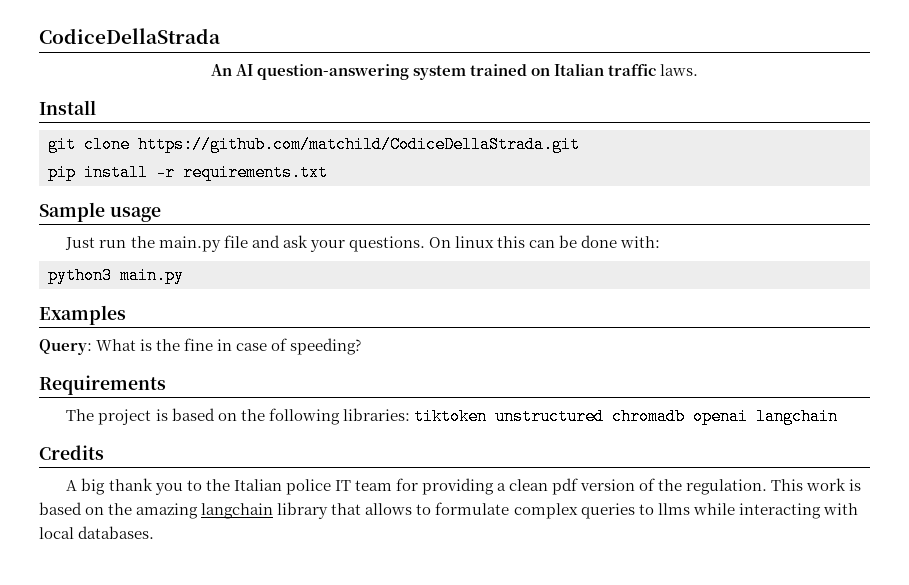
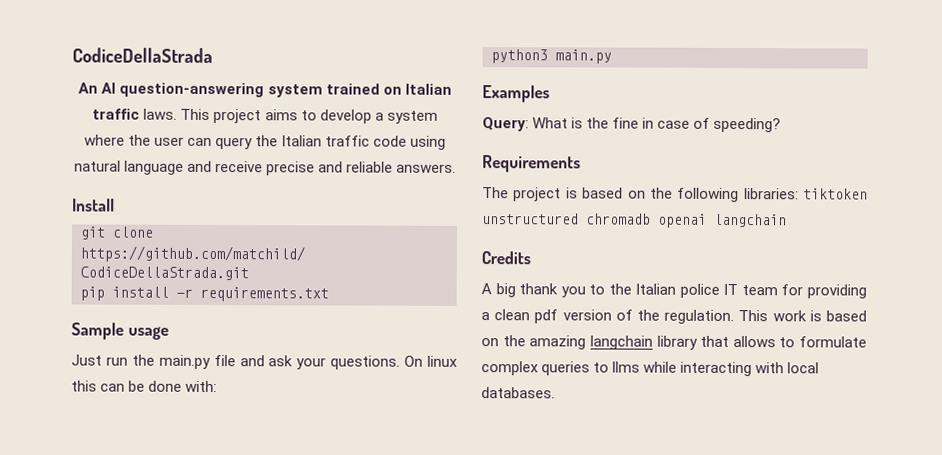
+ This project aims to develop a system where the user can query the Italian traffic code using natural language and receive precise and reliable answers.

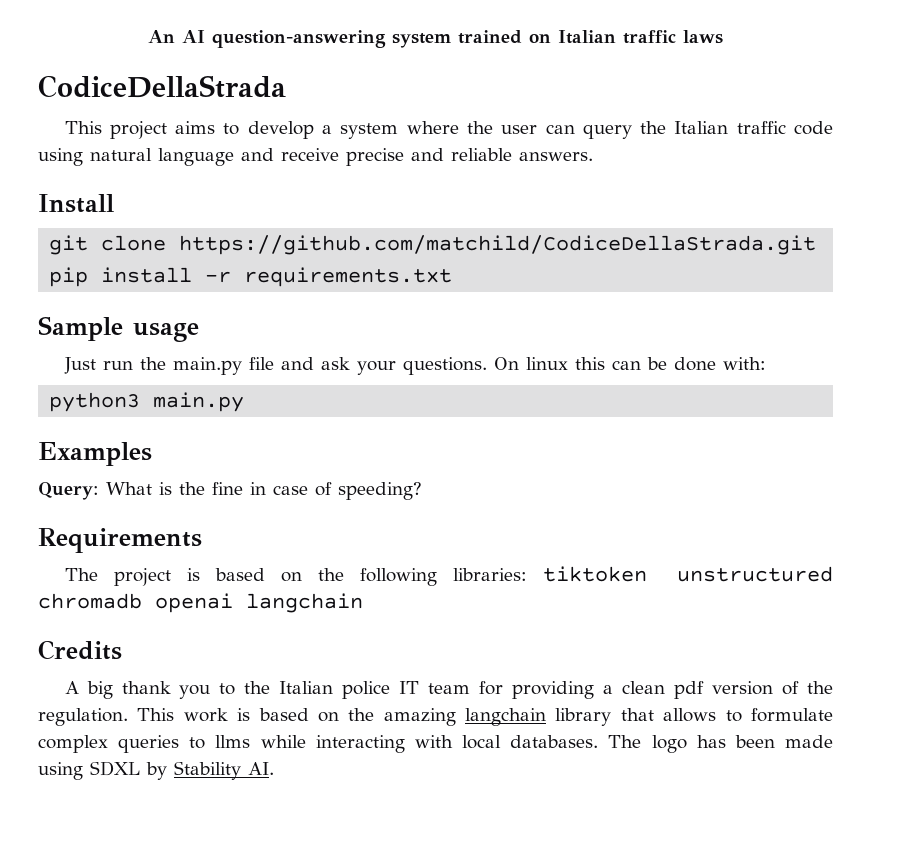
- CodiceDellaStrada
- An AI question-answering system trained on Italian traffic laws. This project aims to develop a system where the user can query the Italian traffic code using natural language and receive precise and reliable answers.
+ An AI question-answering system trained on Italian traffic laws
+ CodiceDellaStrada
+ This project aims to develop a system where the user can query the Italian traffic code using natural language and receive precise and reliable answers.
+ The logo has been made using SDXL by Stability AI.

